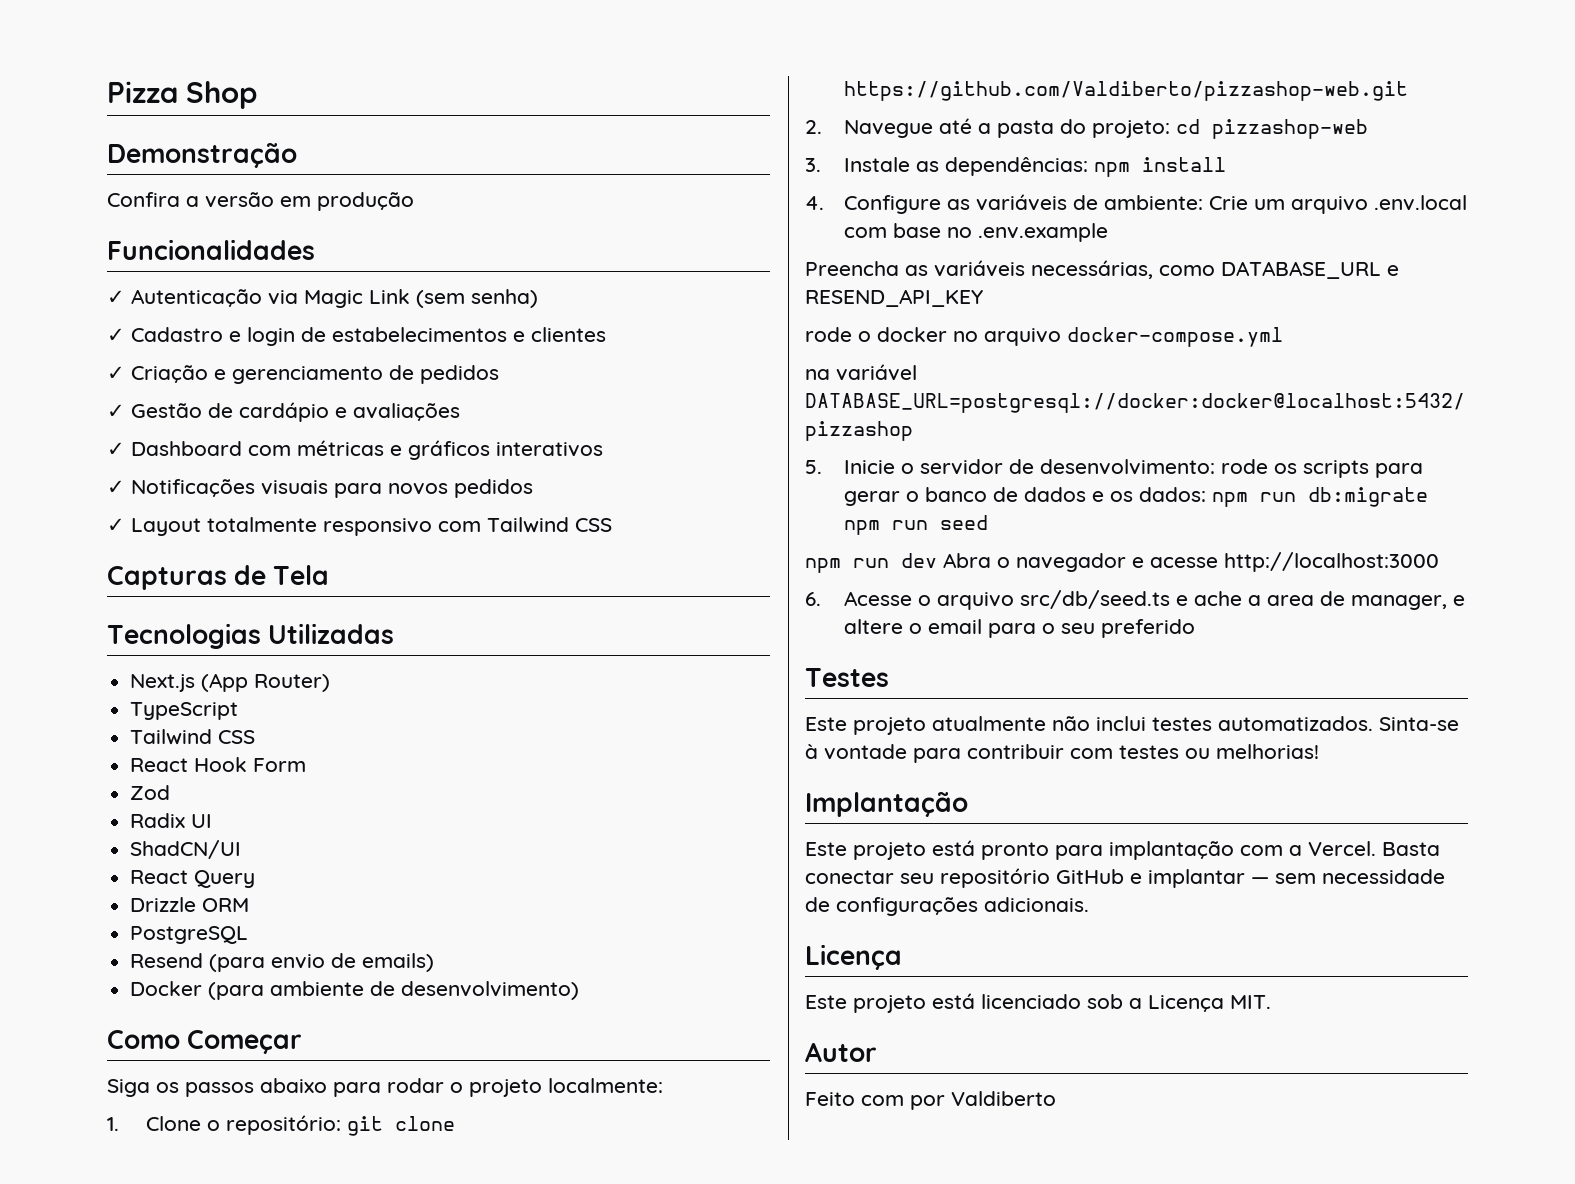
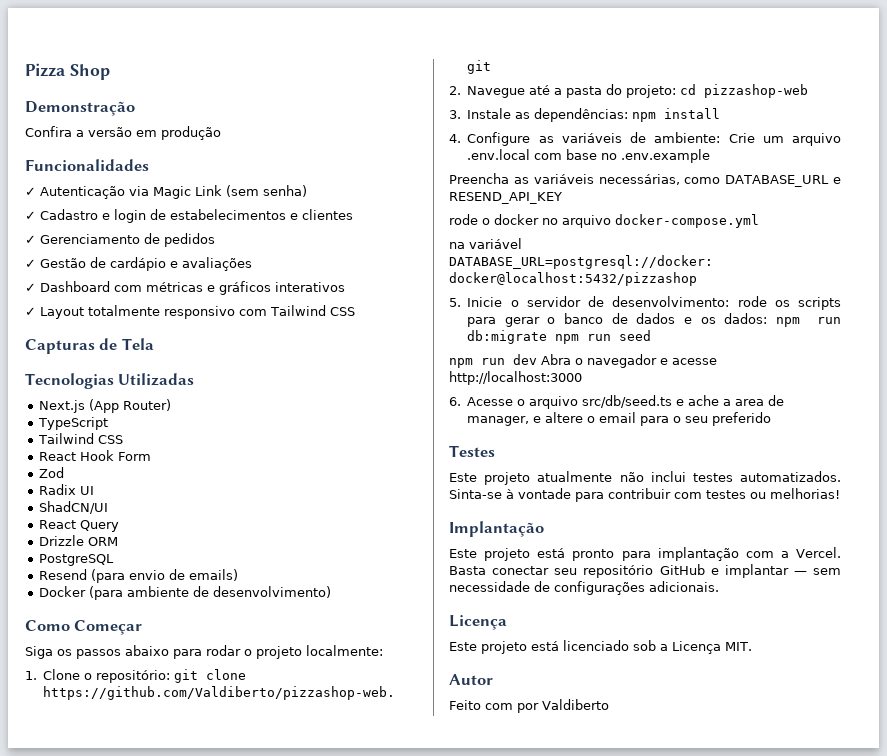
- ✓ Criação e gerenciamento de pedidos
+ ✓ Gerenciamento de pedidos
- ✓ Notificações visuais para novos pedidos

